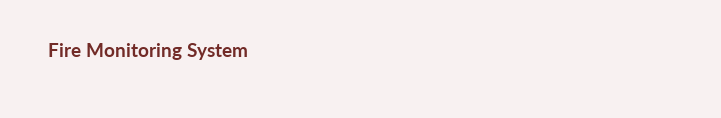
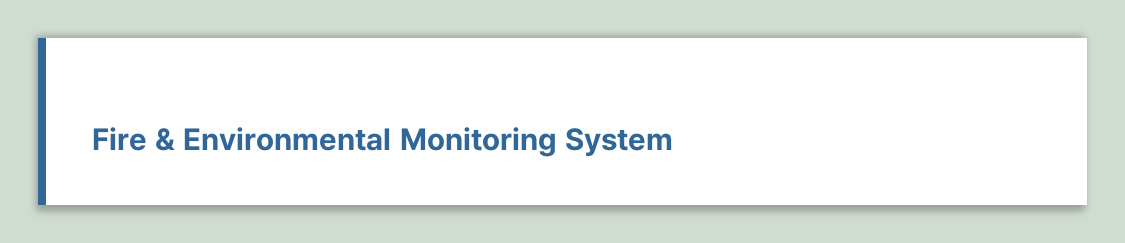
- Fire Monitoring System
+ Fire & Environmental Monitoring System

